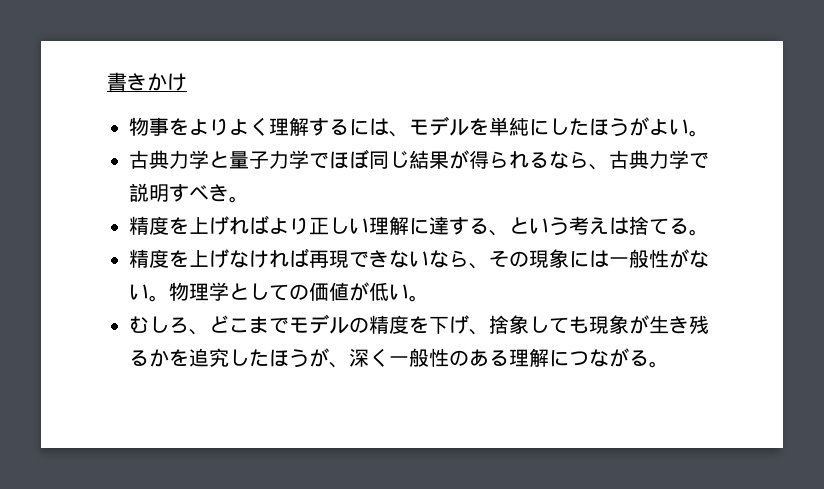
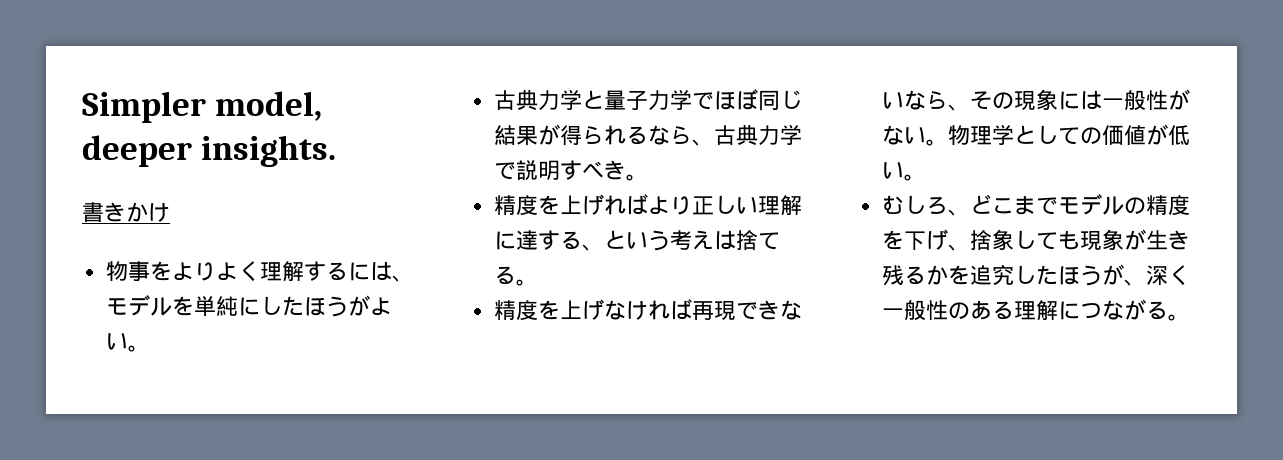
+ Simpler model, deeper insights.

